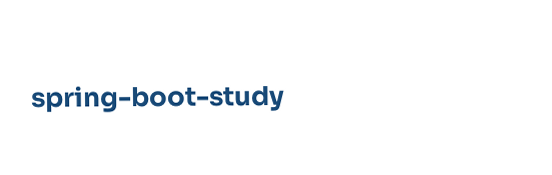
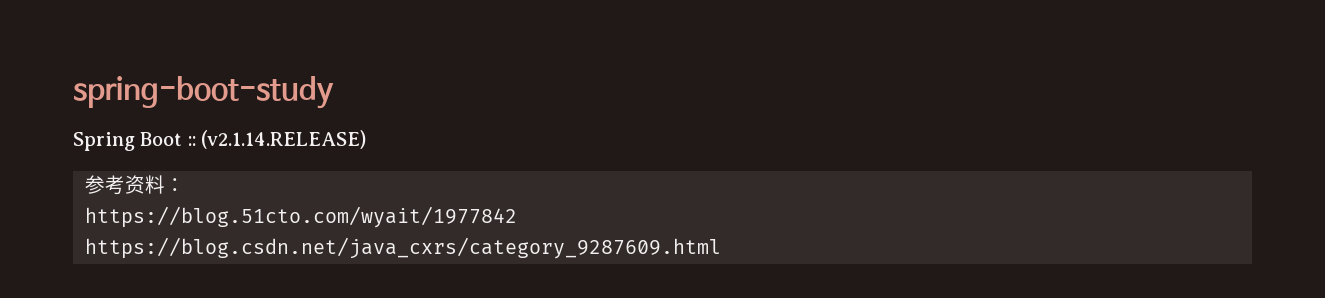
+ Spring Boot :: (v2.1.14.RELEASE)
+ 参考资料：
+ https://blog.51cto.com/wyait/1977842
+ https://blog.csdn.net/java_cxrs/category_9287609.html

